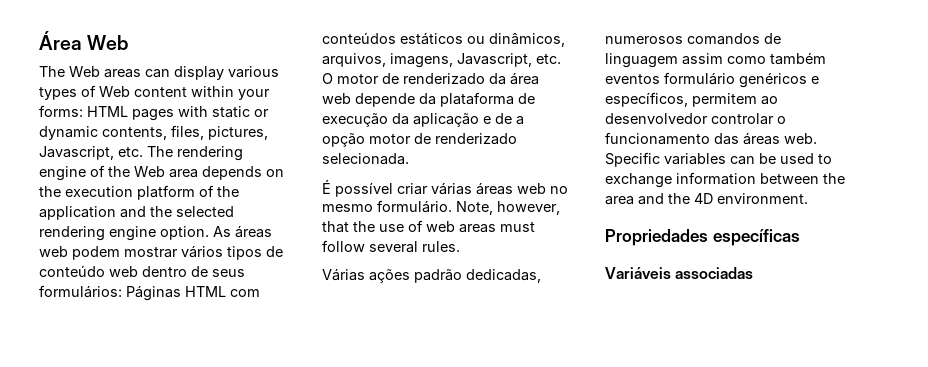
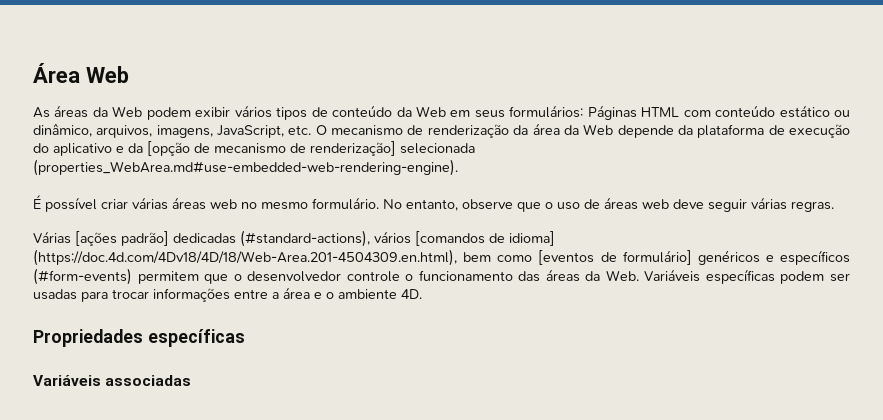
- The Web areas can display various types of Web content within your forms: HTML pages with static or dynamic contents, files, pictures, Javascript, etc. The rendering engine of the Web area depends on the execution platform of the application and the selected rendering engine option. As áreas web podem mostrar vários tipos de conteúdo web dentro de seus formulários: Páginas HTML com conteúdos estáticos ou dinâmicos, arquivos, imagens, Javascript, etc. O motor de renderizado da área web depende da plataforma de execução da aplicação e de a opção motor de renderizado selecionada.
+ As áreas da Web podem exibir vários tipos de conteúdo da Web em seus formulários: Páginas HTML com conteúdo estático ou dinâmico, arquivos, imagens, JavaScript, etc. O mecanismo de renderização da área da Web depende da plataforma de execução do aplicativo e da [opção de mecanismo de renderização] selecionada (properties_WebArea.md#use-embedded-web-rendering-engine).
- Note, however, that the use of web areas must follow several rules.
- Várias ações padrão dedicadas, numerosos comandos de linguagem assim como também eventos formulário genéricos e específicos, permitem ao desenvolvedor controlar o funcionamento das áreas web. Specific variables can be used to exchange information between the area and the 4D environment.
+ No entanto, observe que o uso de áreas web deve seguir várias regras.
+ Várias [ações padrão] dedicadas (#standard-actions), vários [comandos de idioma] (https://doc.4d.com/4Dv18/4D/18/Web-Area.201-4504309.en.html), bem como [eventos de formulário] genéricos e específicos (#form-events) permitem que o desenvolvedor controle o funcionamento das áreas da Web. Variáveis específicas podem ser usadas para trocar informações entre a área e o ambiente 4D.

